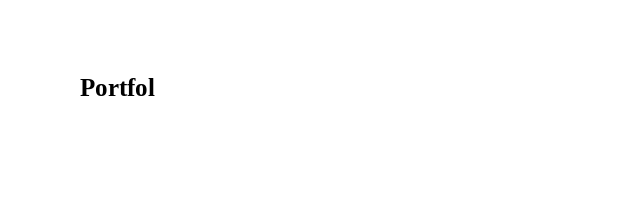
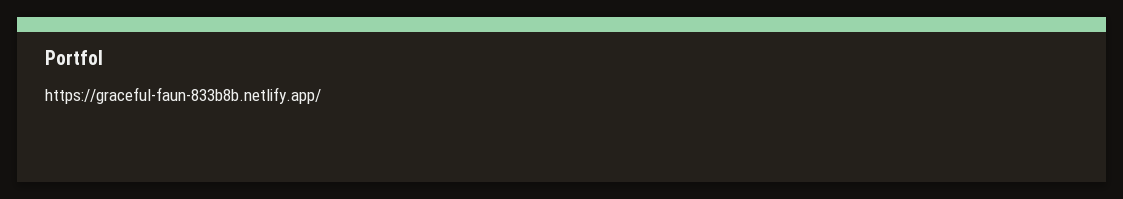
+ https://graceful-faun-833b8b.netlify.app/

